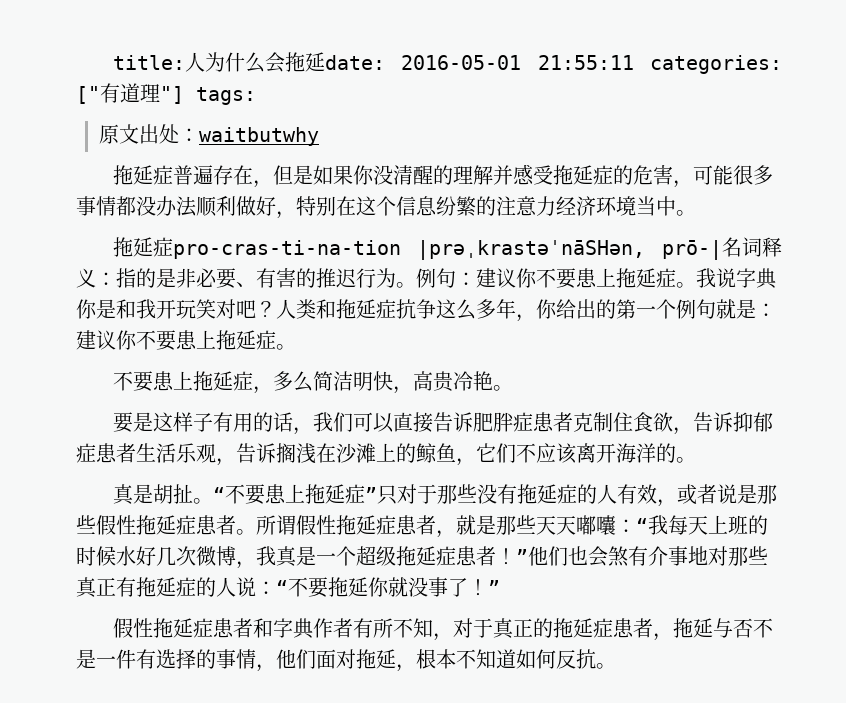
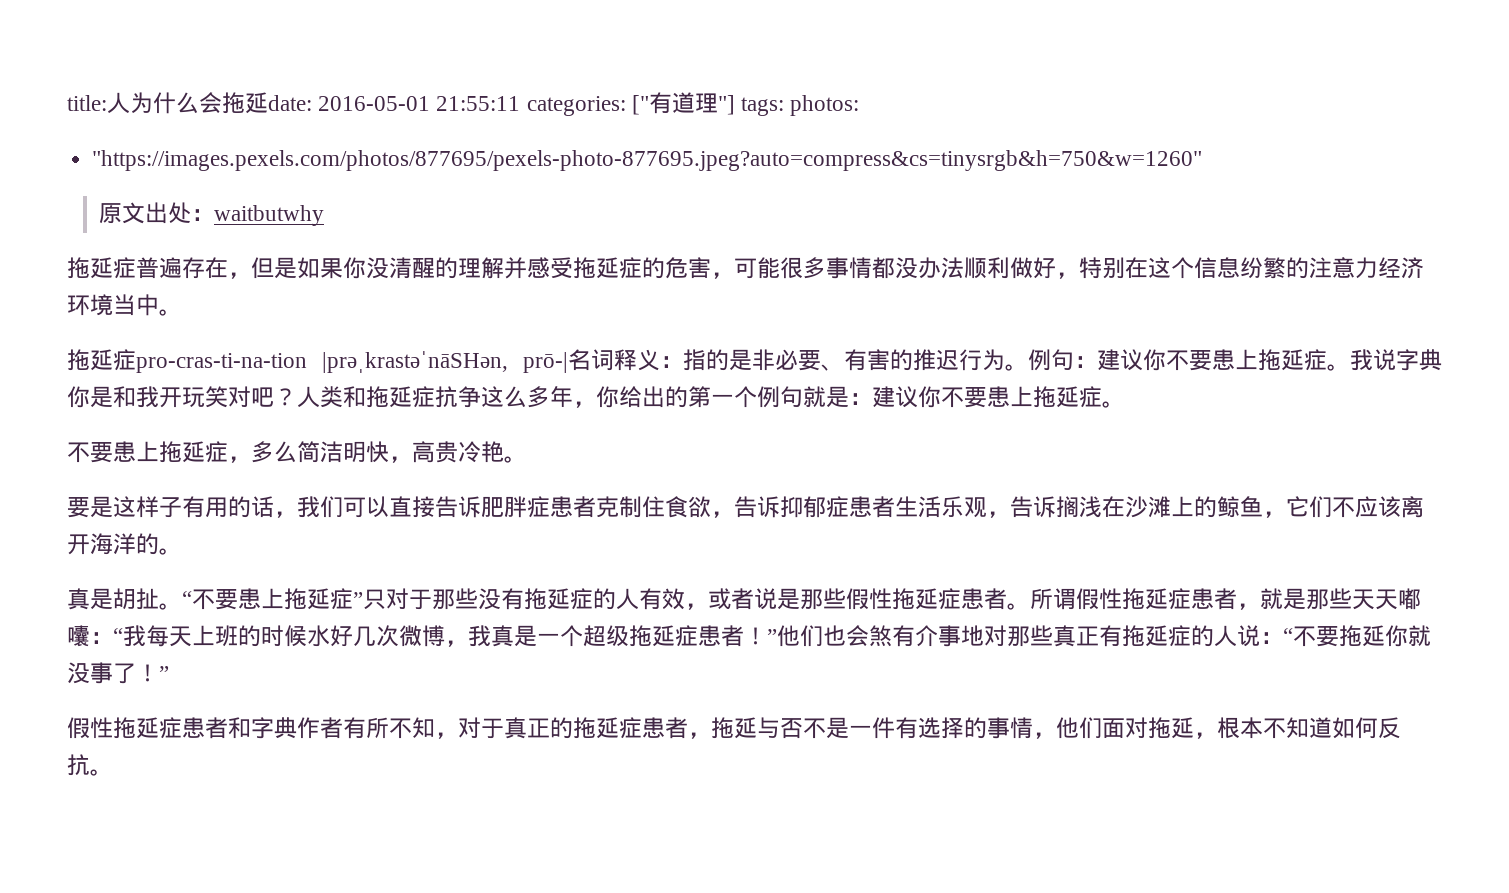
- title:人为什么会拖延date: 2016-05-01 21:55:11 categories: ["有道理"] tags:
+ title:人为什么会拖延date: 2016-05-01 21:55:11 categories: ["有道理"] tags: photos:
+ "https://images.pexels.com/photos/877695/pexels-photo-877695.jpeg?auto=compress&cs=tinysrgb&h=750&w=1260"

